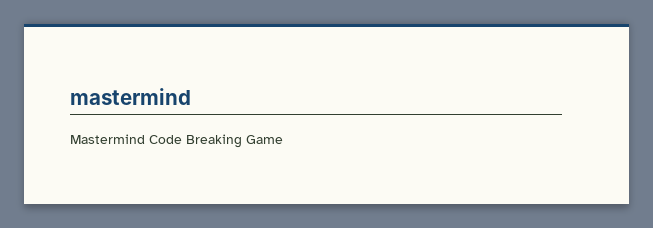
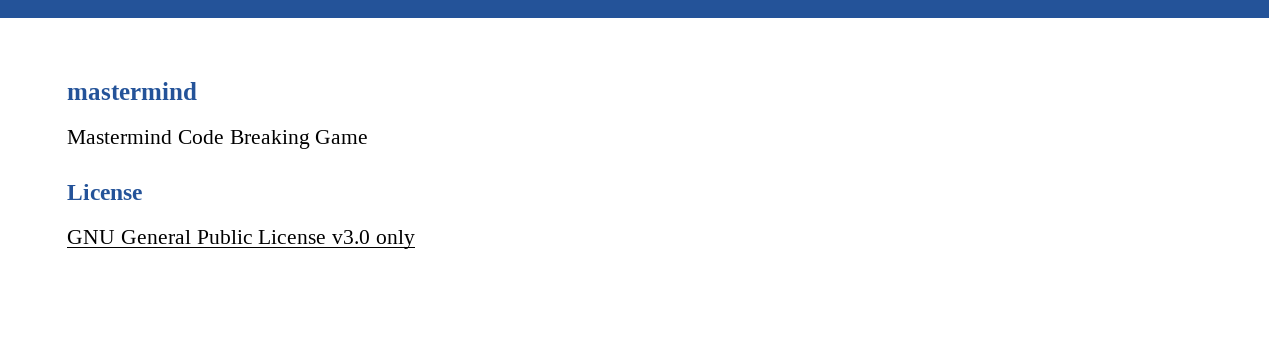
  Mastermind Code Breaking Game
+ License
+ GNU General Public License v3.0 only

